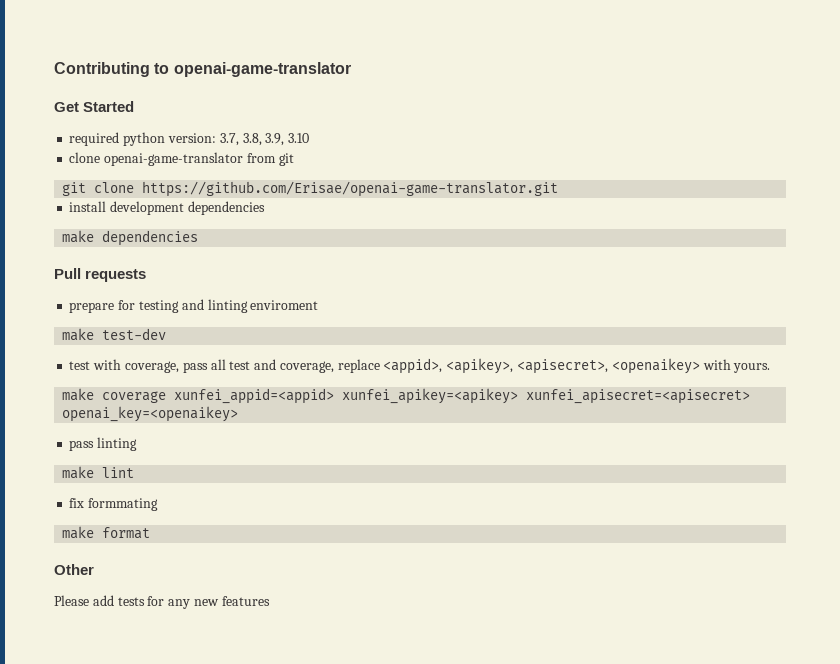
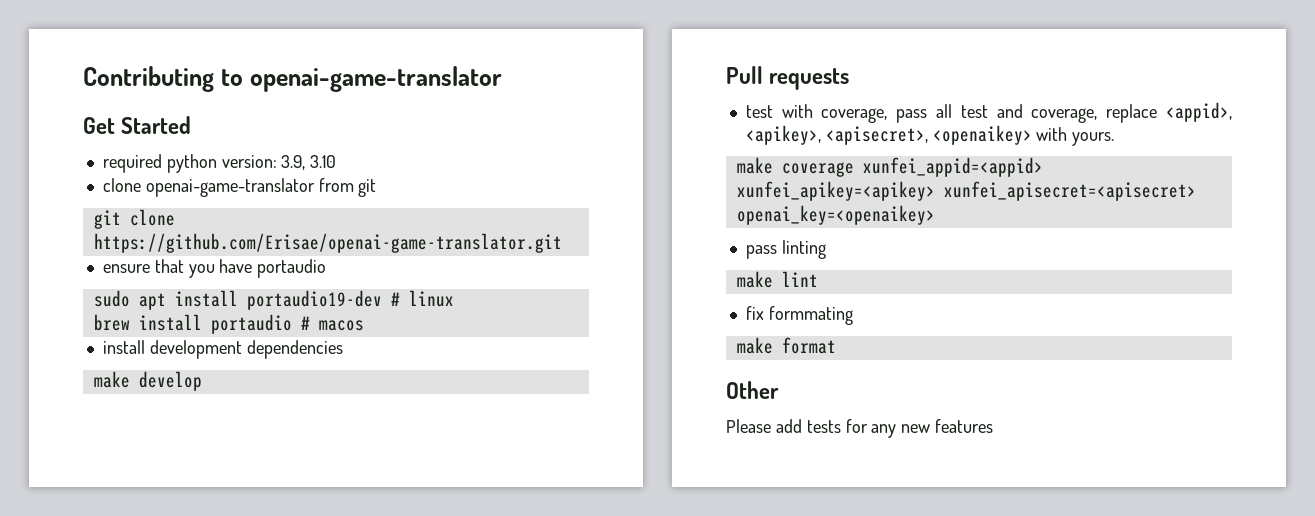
- required python version: 3.7, 3.8, 3.9, 3.10
+ required python version: 3.9, 3.10
+ ensure that you have portaudio
+ sudo apt install portaudio19-dev # linux
+ brew install portaudio # macos
- make dependencies
+ make develop
- prepare for testing and linting enviroment
- make test-dev

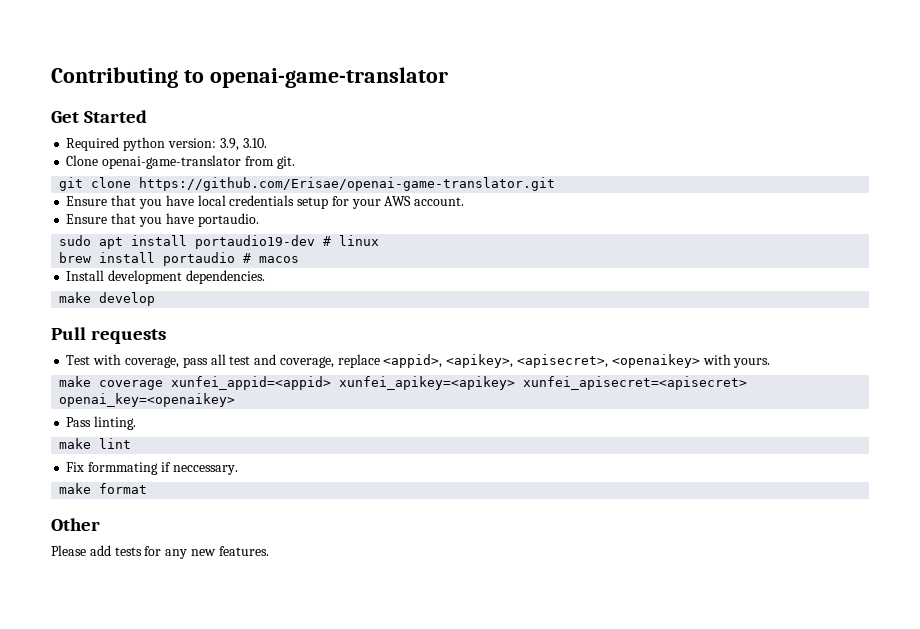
- required python version: 3.9, 3.10
- clone openai-game-translator from git
+ Required python version: 3.9, 3.10.
+ Clone openai-game-translator from git.
- ensure that you have portaudio
+ Ensure that you have local credentials setup for your AWS account.
+ Ensure that you have portaudio.
- install development dependencies
+ Install development dependencies.
- test with coverage, pass all test and coverage, replace <appid>, <apikey>, <apisecret>, <openaikey> with yours.
+ Test with coverage, pass all test and coverage, replace <appid>, <apikey>, <apisecret>, <openaikey> with yours.
- pass linting
+ Pass linting.
- fix formmating
+ Fix formmating if neccessary.
- Please add tests for any new features
+ Please add tests for any new features.

